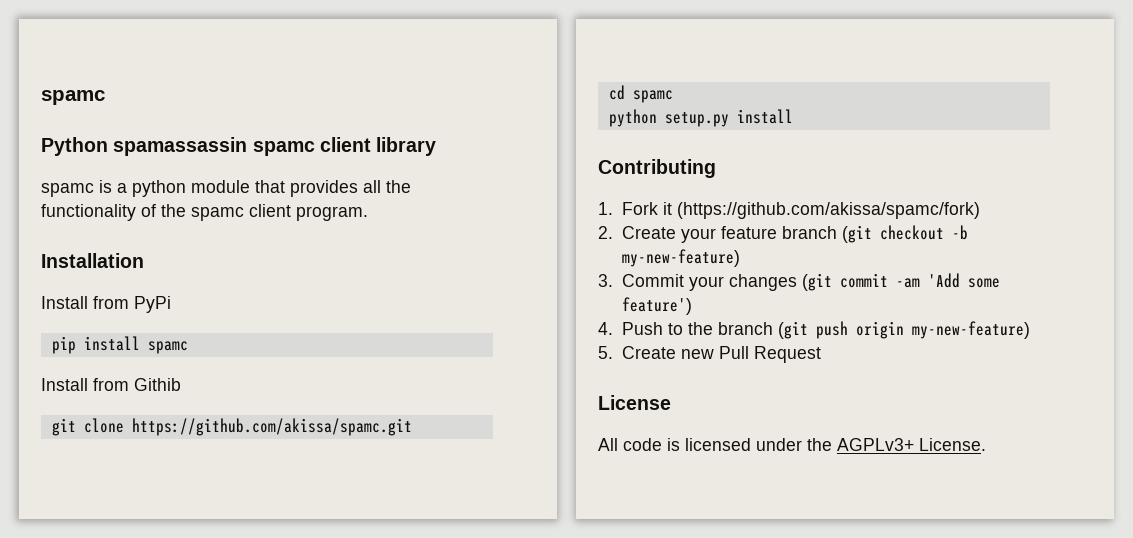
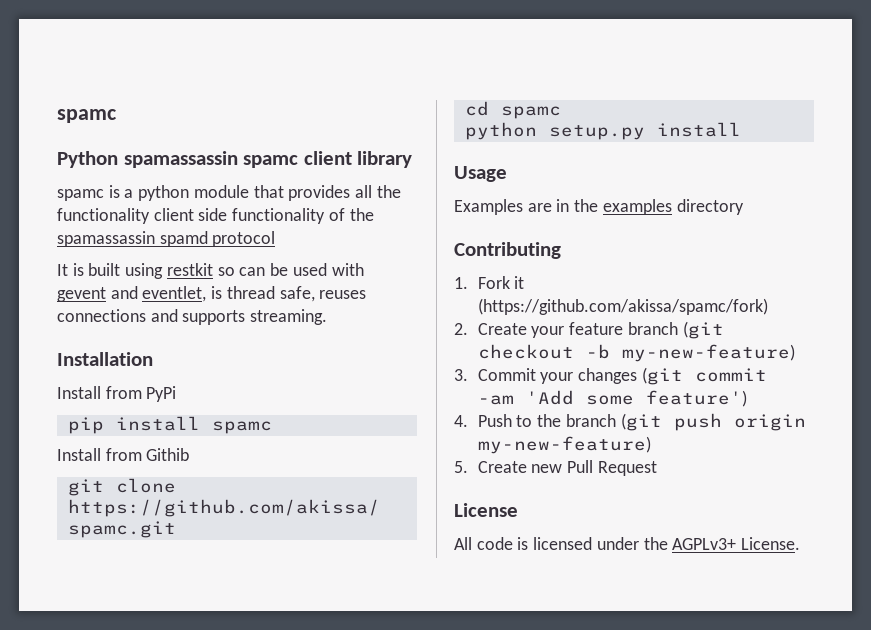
- spamc is a python module that provides all the functionality of the spamc client program.
+ spamc is a python module that provides all the functionality client side functionality of the spamassassin spamd protocol
+ It is built using restkit so can be used with gevent and eventlet, is thread safe, reuses connections and supports streaming.
+ Usage
+ Examples are in the examples directory

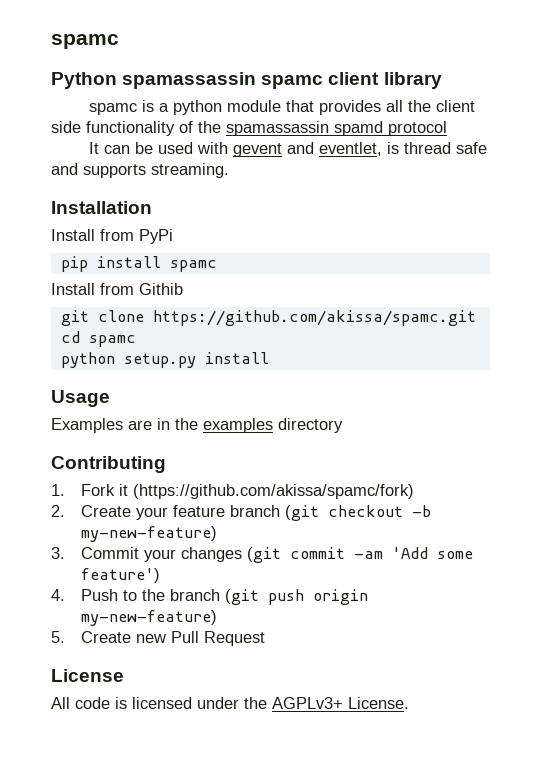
- spamc is a python module that provides all the functionality client side functionality of the spamassassin spamd protocol
+ spamc is a python module that provides all the client side functionality of the spamassassin spamd protocol
- It is built using restkit so can be used with gevent and eventlet, is thread safe, reuses connections and supports streaming.
+ It can be used with gevent and eventlet, is thread safe and supports streaming.

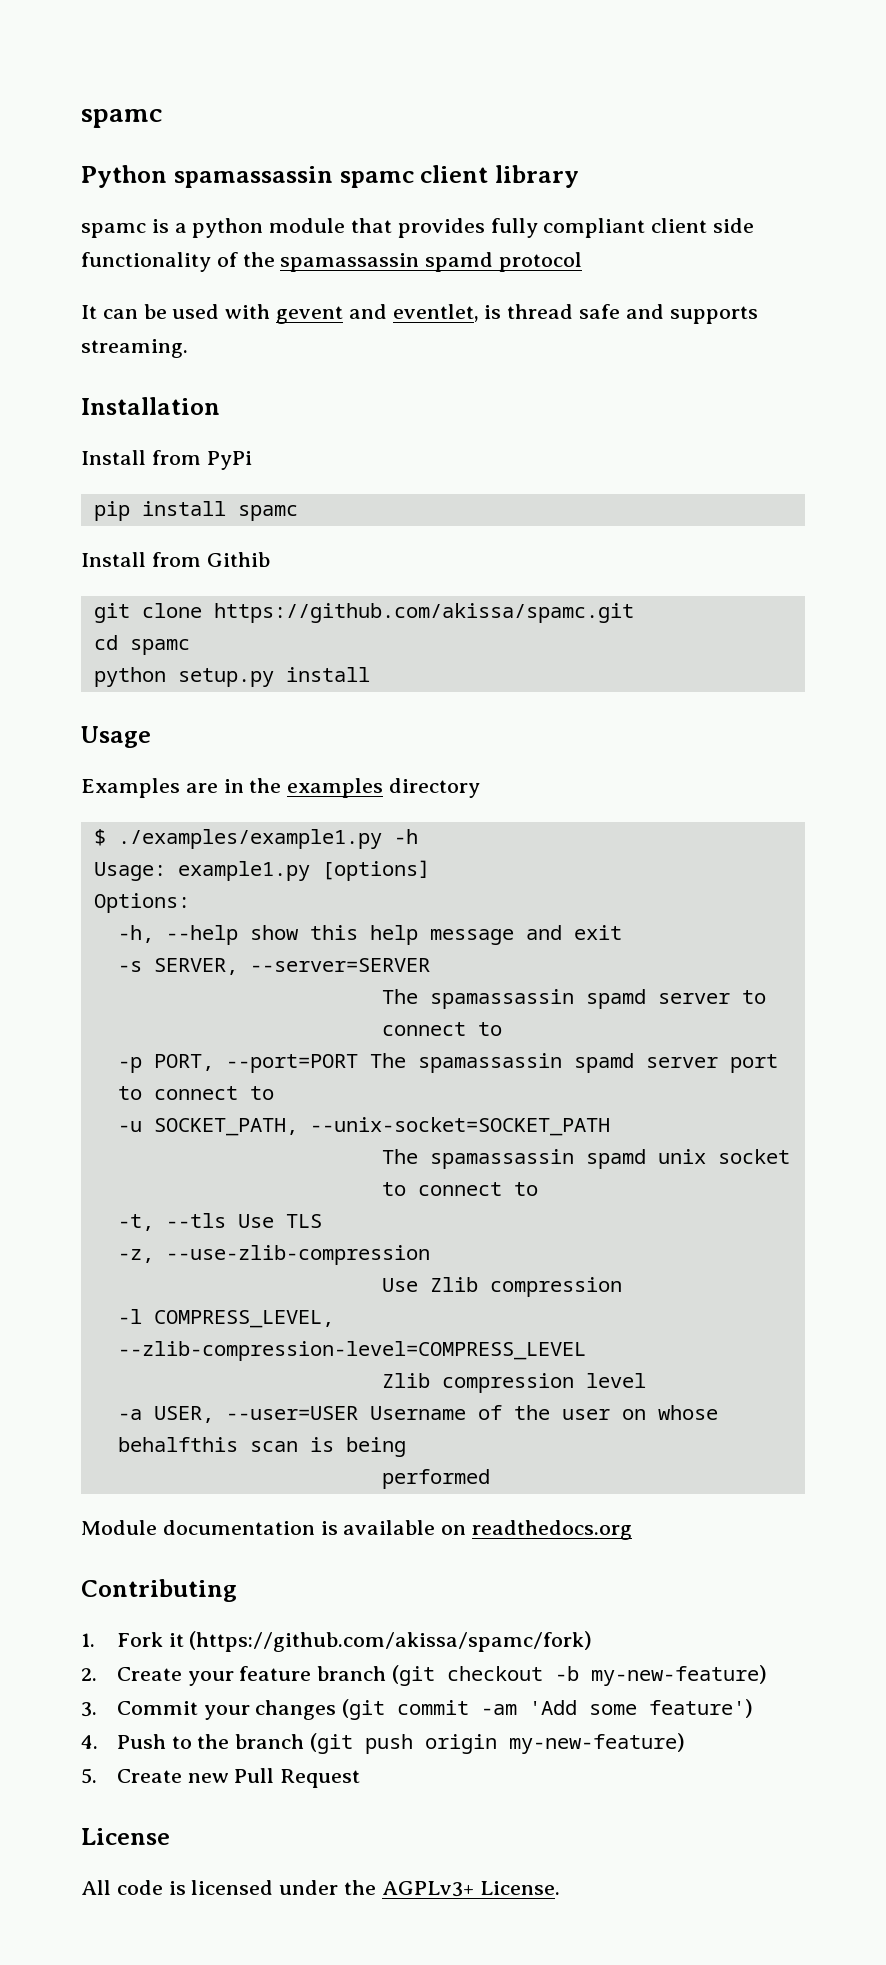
- spamc is a python module that provides all the client side functionality of the spamassassin spamd protocol
+ spamc is a python module that provides fully compliant client side functionality of the spamassassin spamd protocol
+ $ ./examples/example1.py -h
+ Usage: example1.py [options]
+ Options:
+ -h, --help show this help message and exit
+ -s SERVER, --server=SERVER
+ The spamassassin spamd server to connect to
+ -p PORT, --port=PORT The spamassassin spamd server port to connect to
+ -u SOCKET_PATH, --unix-socket=SOCKET_PATH
+ The spamassassin spamd unix socket to connect to
+ -t, --tls Use TLS
+ -z, --use-zlib-compression
+ Use Zlib compression
+ -l COMPRESS_LEVEL, --zlib-compression-level=COMPRESS_LEVEL
+ Zlib compression level
+ -a USER, --user=USER Username of the user on whose behalfthis scan is being
+ performed
+ Module documentation is available on readthedocs.org

